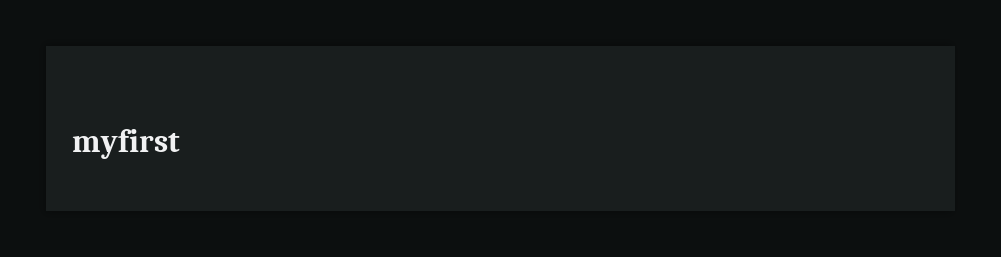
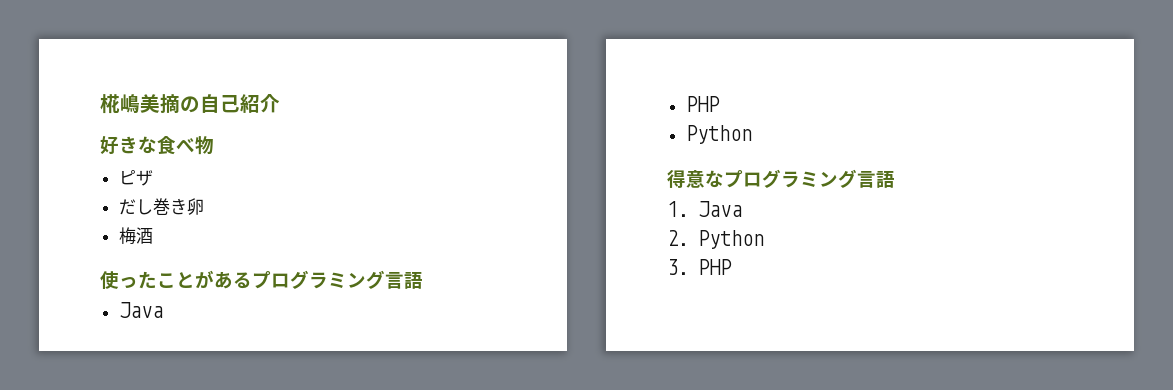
- myfirst
+ 椛嶋美摘の自己紹介
+ 好きな食べ物
+ ピザ
+ だし巻き卵
+ 梅酒
+ 使ったことがあるプログラミング言語
+ Java
+ PHP
+ Python
+ 得意なプログラミング言語
+ 1. Java
+ 2. Python
+ 3. PHP

